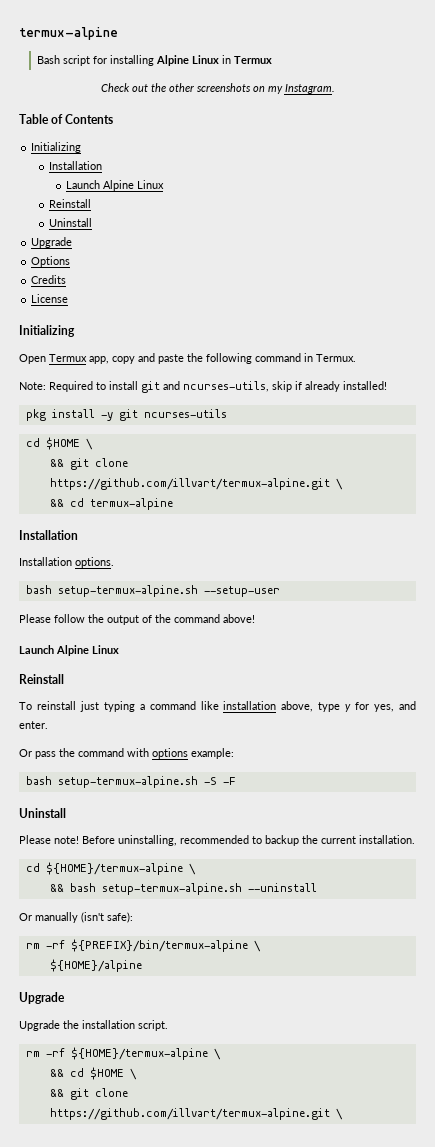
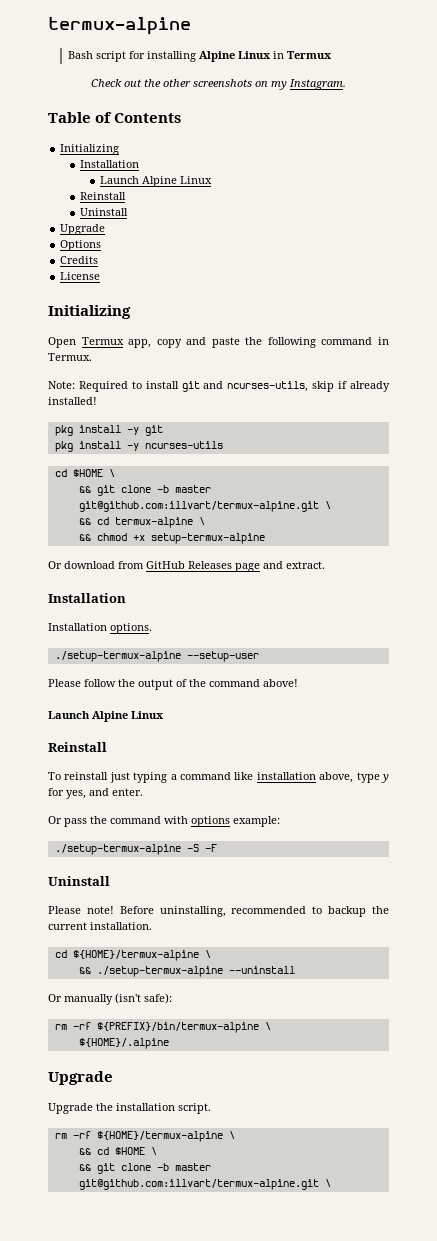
- pkg install -y git ncurses-utils
+ pkg install -y git
+ pkg install -y ncurses-utils
  cd $HOME \
- && git clone https://github.com/illvart/termux-alpine.git \
+ && git clone -b master git@github.com:illvart/termux-alpine.git \
- && cd termux-alpine
+ && cd termux-alpine \
+ && chmod +x setup-termux-alpine
+ Or download from GitHub Releases page and extract.
- bash setup-termux-alpine.sh --setup-user
+ ./setup-termux-alpine --setup-user
- bash setup-termux-alpine.sh -S -F
+ ./setup-termux-alpine -S -F
- && bash setup-termux-alpine.sh --uninstall
+ && ./setup-termux-alpine --uninstall
- ${HOME}/alpine
+ ${HOME}/.alpine
  && cd $HOME \
- && git clone https://github.com/illvart/termux-alpine.git \
+ && git clone -b master git@github.com:illvart/termux-alpine.git \

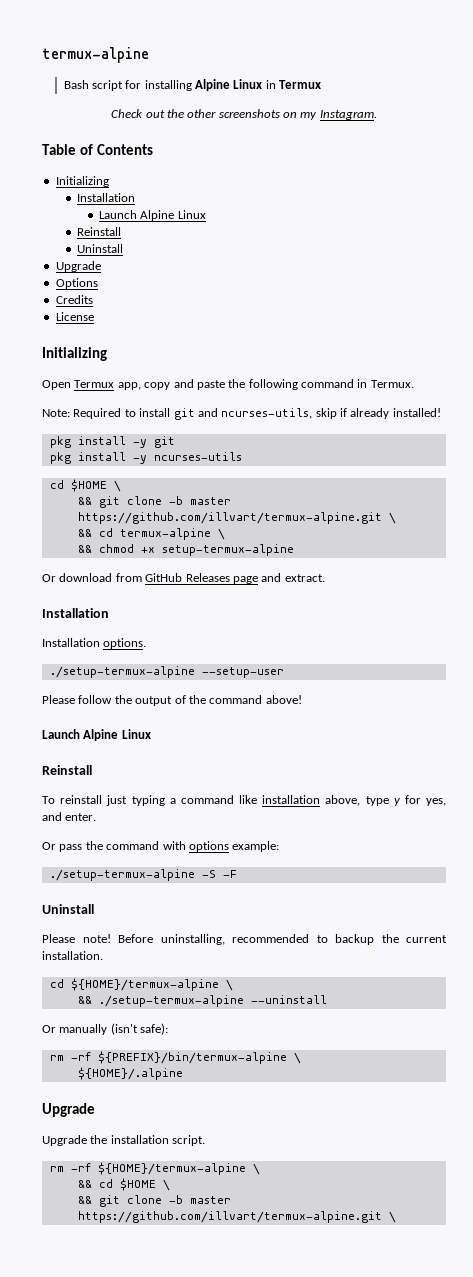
  pkg install -y ncurses-utils
  cd $HOME \
- && git clone -b master git@github.com:illvart/termux-alpine.git \
+ && git clone -b master https://github.com/illvart/termux-alpine.git \
  && cd $HOME \
- && git clone -b master git@github.com:illvart/termux-alpine.git \
+ && git clone -b master https://github.com/illvart/termux-alpine.git \

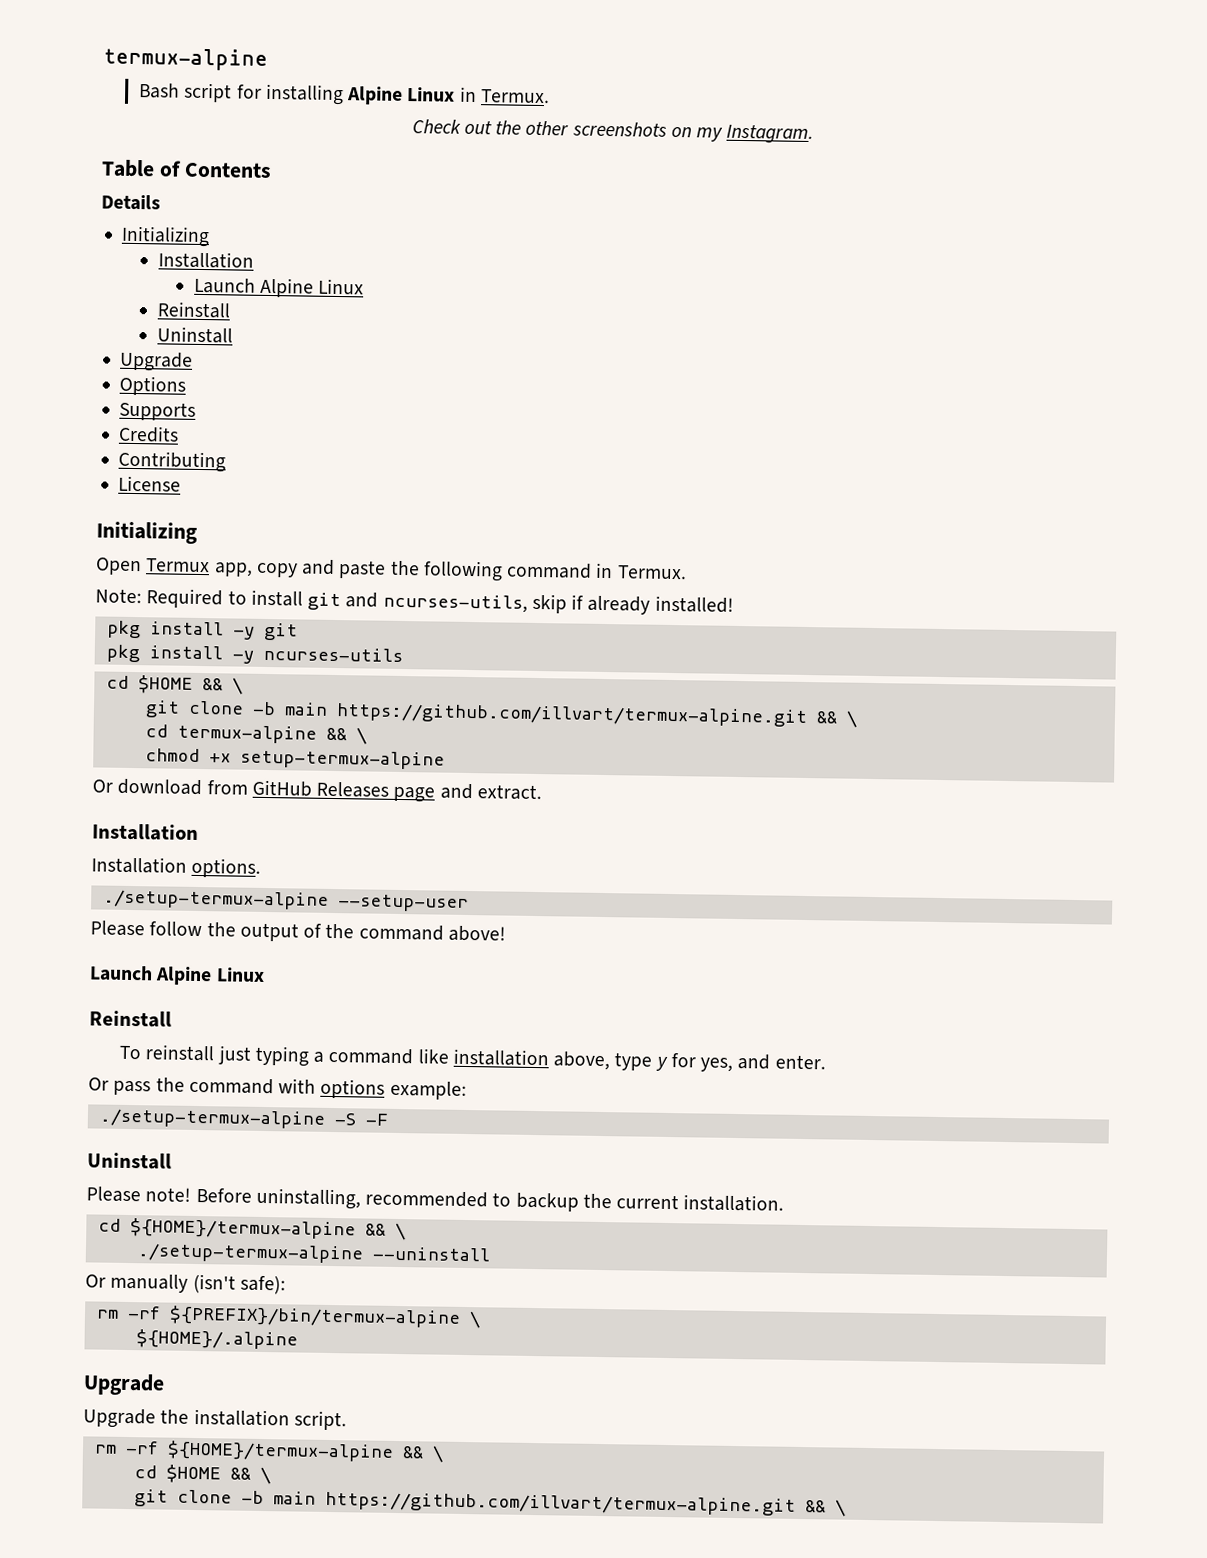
- Bash script for installing Alpine Linux in Termux
+ Bash script for installing Alpine Linux in Termux.
+ Details
+ Supports
+ Contributing
  pkg install -y ncurses-utils
- cd $HOME \
- && git clone -b master https://github.com/illvart/termux-alpine.git \
- && cd termux-alpine \
- && chmod +x setup-termux-alpine
+ cd $HOME && \
+ git clone -b main https://github.com/illvart/termux-alpine.git && \
+ cd termux-alpine && \
+ chmod +x setup-termux-alpine
- cd ${HOME}/termux-alpine \
- && ./setup-termux-alpine --uninstall
+ cd ${HOME}/termux-alpine && \
+ ./setup-termux-alpine --uninstall
- rm -rf ${HOME}/termux-alpine \
- && cd $HOME \
- && git clone -b master https://github.com/illvart/termux-alpine.git \
+ rm -rf ${HOME}/termux-alpine && \
+ cd $HOME && \
+ git clone -b main https://github.com/illvart/termux-alpine.git && \

